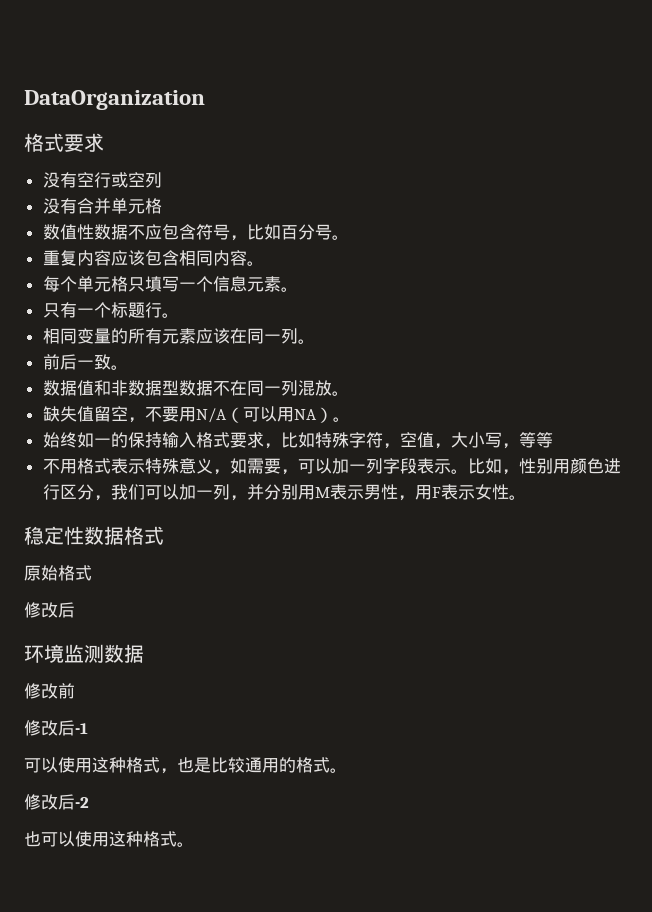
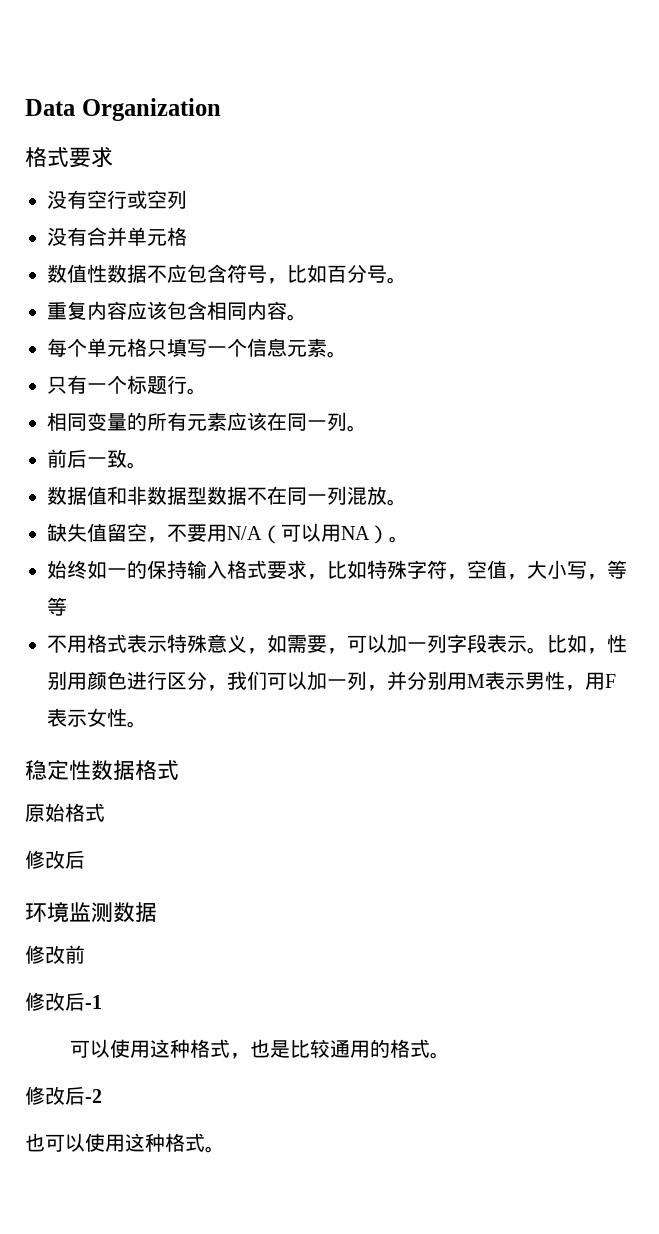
- DataOrganization
+ Data Organization

